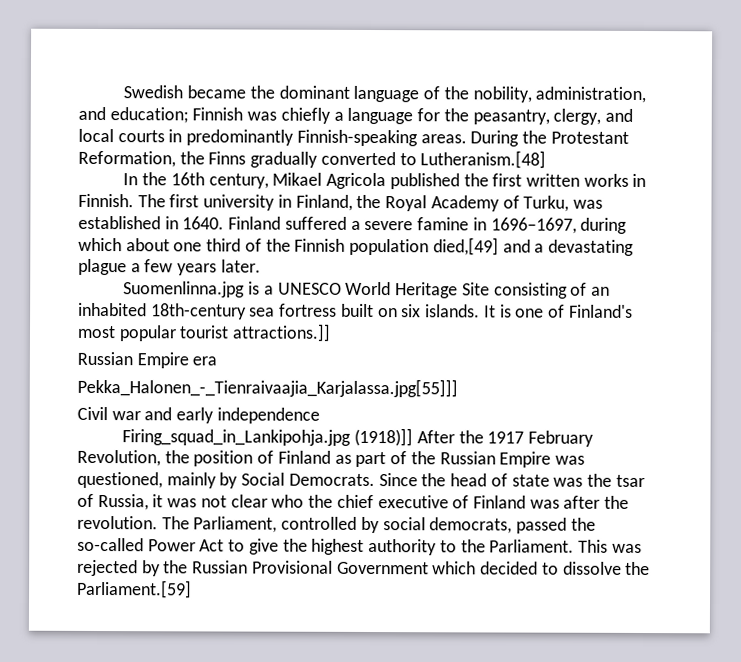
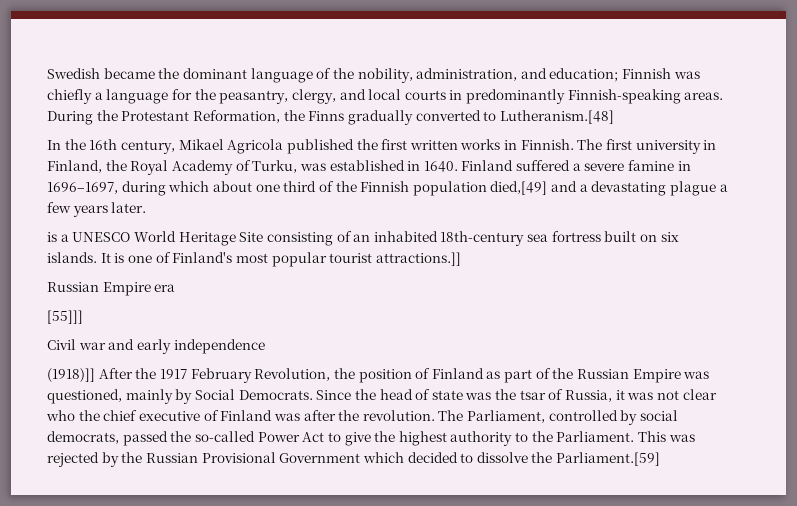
- Suomenlinna.jpg is a UNESCO World Heritage Site consisting of an inhabited 18th-century sea fortress built on six islands.
+ is a UNESCO World Heritage Site consisting of an inhabited 18th-century sea fortress built on six islands.
- Pekka_Halonen_-_Tienraivaajia_Karjalassa.jpg[55]]]
+ [55]]]
- Firing_squad_in_Lankipohja.jpg (1918)]] After the 1917 February Revolution, the position of Finland as part of the Russian Empire was questioned, mainly by Social Democrats.
+ (1918)]] After the 1917 February Revolution, the position of Finland as part of the Russian Empire was questioned, mainly by Social Democrats.

